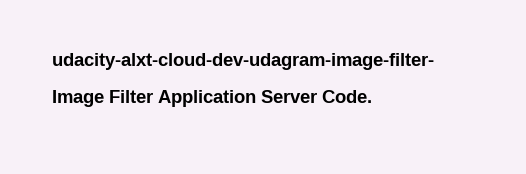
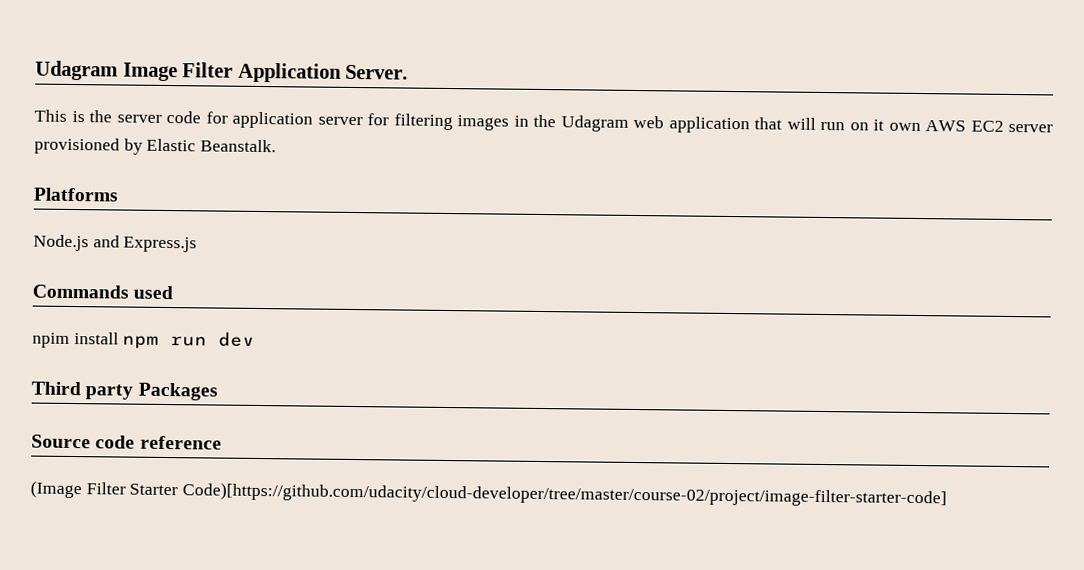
- udacity-alxt-cloud-dev-udagram-image-filter-
- Image Filter Application Server Code.
+ Udagram Image Filter Application Server.
+ This is the server code for application server for filtering images in the Udagram web application that will run on it own AWS EC2 server provisioned by Elastic Beanstalk.
+ Platforms
+ Node.js and Express.js
+ Commands used
+ npim install npm run dev
+ Third party Packages
+ Source code reference
+ (Image Filter Starter Code)[https://github.com/udacity/cloud-developer/tree/master/course-02/project/image-filter-starter-code]

